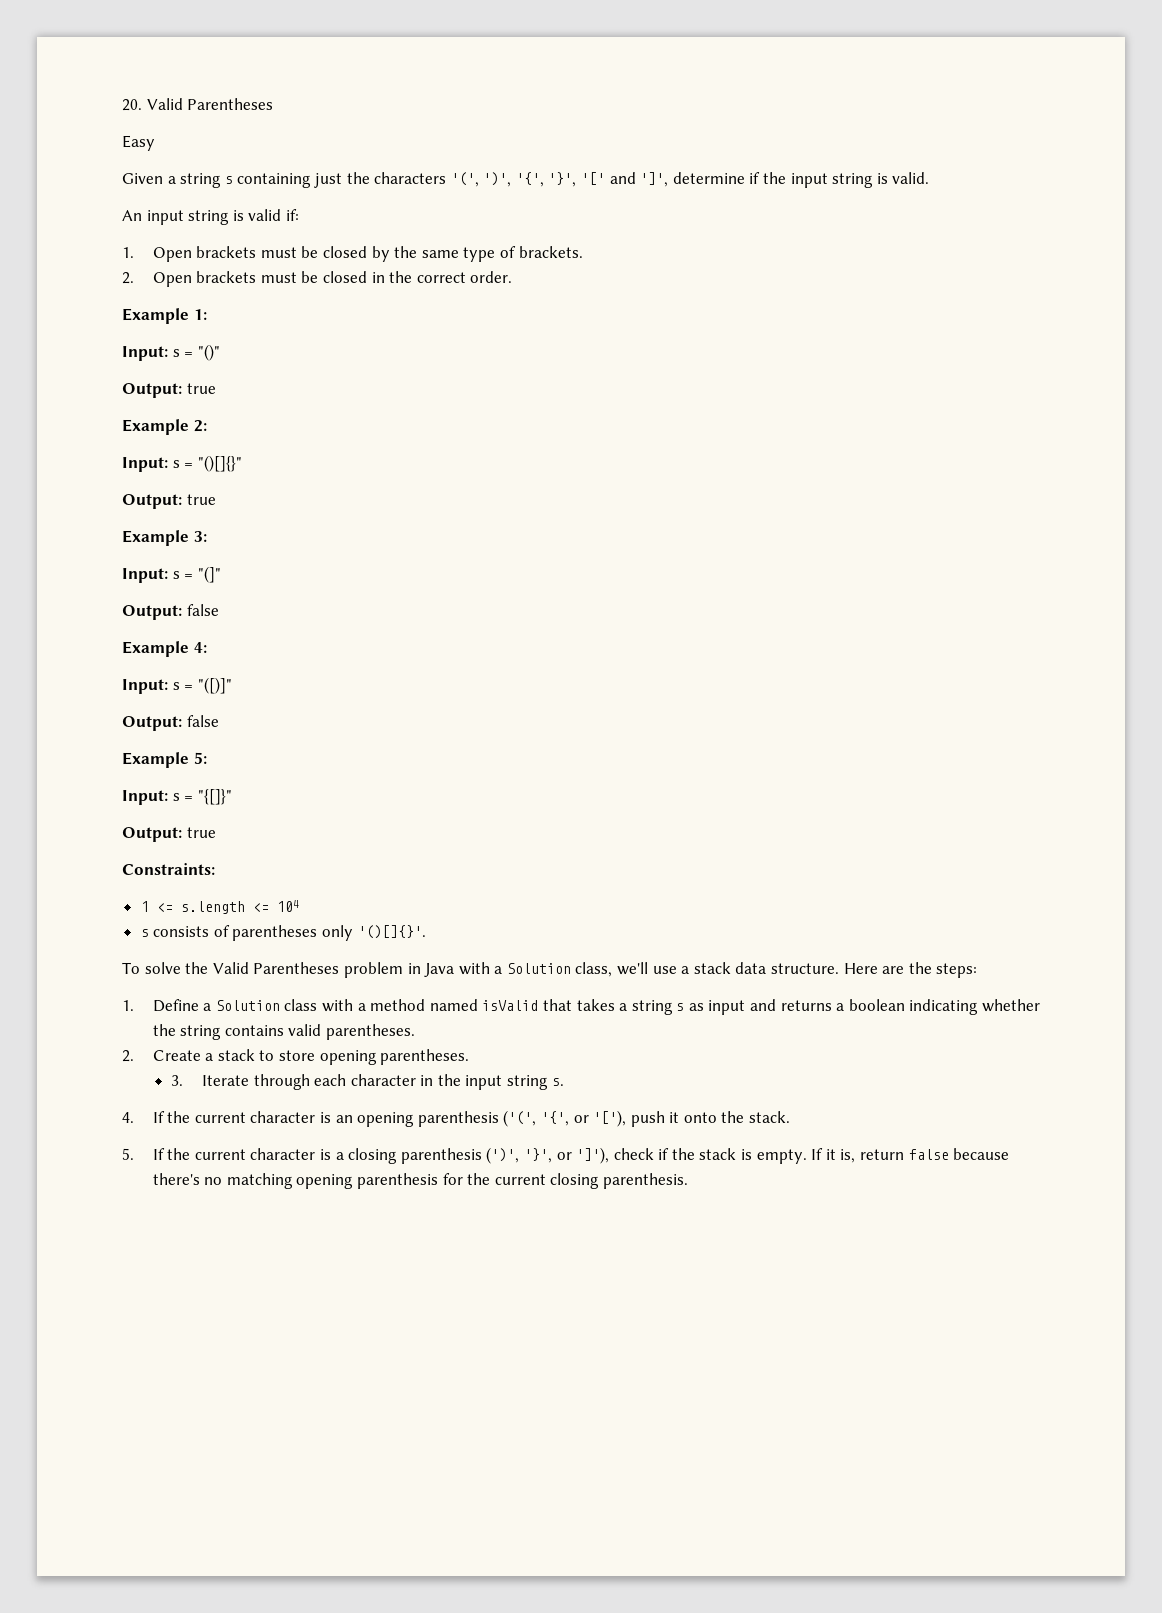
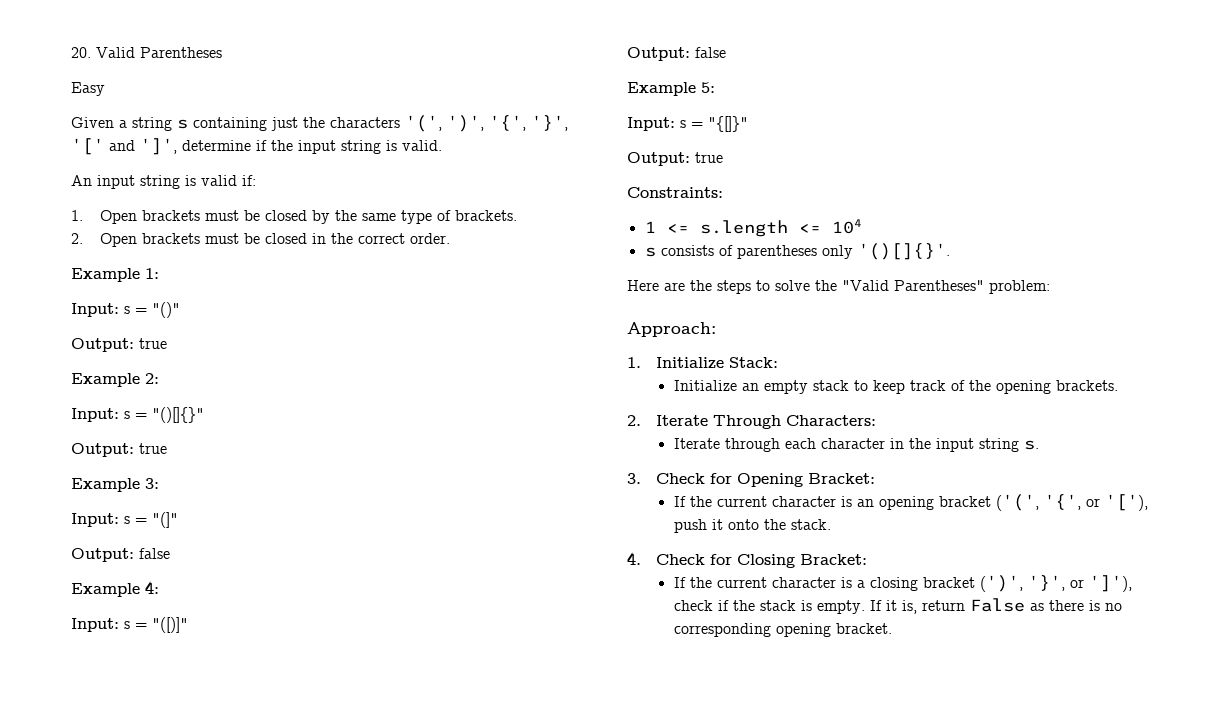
- To solve the Valid Parentheses problem in Java with a Solution class, we'll use a stack data structure. Here are the steps:
- 1. Define a Solution class with a method named isValid that takes a string s as input and returns a boolean indicating whether the string contains valid parentheses.
- 2. Create a stack to store opening parentheses.
- 3. Iterate through each character in the input string s.
+ Here are the steps to solve the "Valid Parentheses" problem:
+ Approach:
+ 1. Initialize Stack:
+ Initialize an empty stack to keep track of the opening brackets.
+ 2. Iterate Through Characters:
+ Iterate through each character in the input string s.
- 4. If the current character is an opening parenthesis ('(', '{', or '['), push it onto the stack.
+ 3. Check for Opening Bracket:
+ If the current character is an opening bracket ('(', '{', or '['), push it onto the stack.
- 5. If the current character is a closing parenthesis (')', '}', or ']'), check if the stack is empty.
+ 4. Check for Closing Bracket:
+ If the current character is a closing bracket (')', '}', or ']'), check if the stack is empty.
- If it is, return false because there's no matching opening parenthesis for the current closing parenthesis.
+ If it is, return False as there is no corresponding opening bracket.

